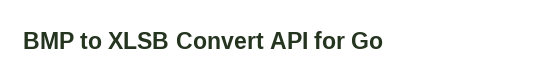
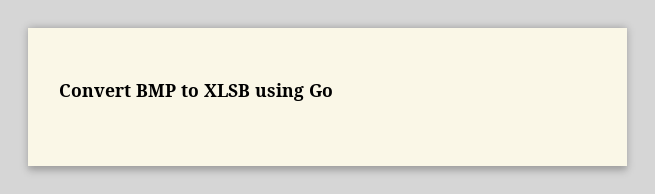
- BMP to XLSB Convert API for Go
+ Convert BMP to XLSB using Go

